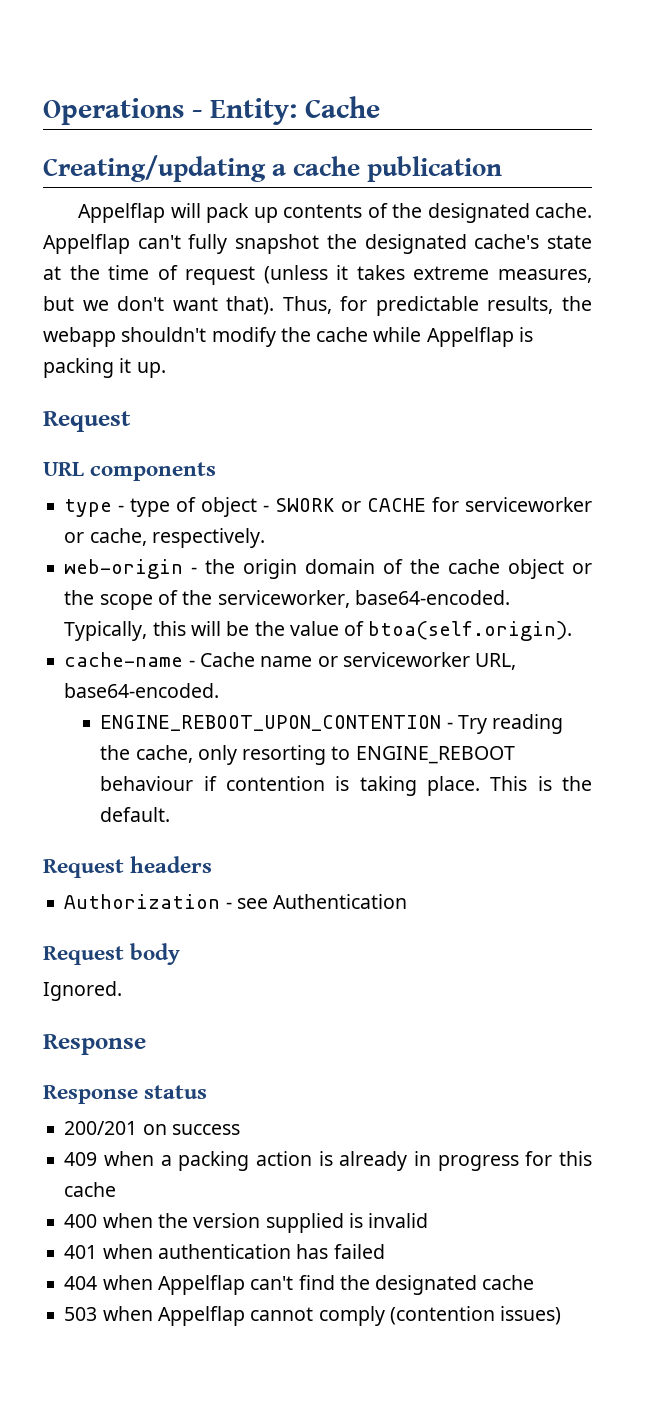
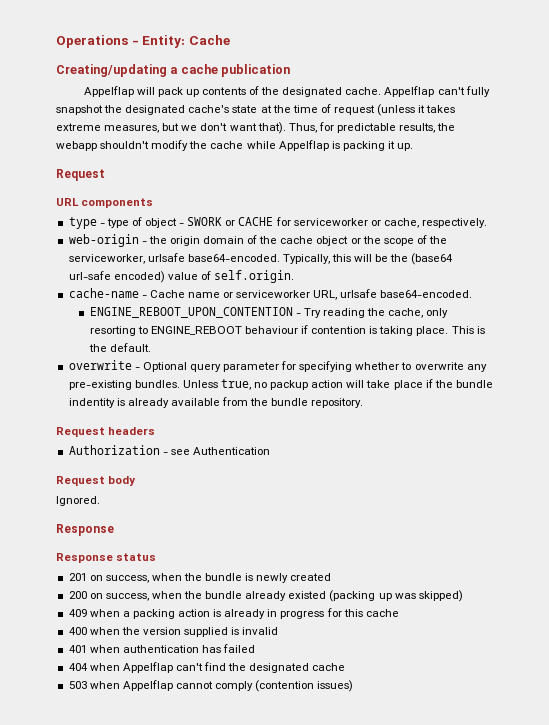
- web-origin - the origin domain of the cache object or the scope of the serviceworker, base64-encoded.
+ web-origin - the origin domain of the cache object or the scope of the serviceworker, urlsafe base64-encoded.
- Typically, this will be the value of btoa(self.origin).
+ Typically, this will be the (base64 url-safe encoded) value of self.origin.
- cache-name - Cache name or serviceworker URL, base64-encoded.
+ cache-name - Cache name or serviceworker URL, urlsafe base64-encoded.
+ overwrite - Optional query parameter for specifying whether to overwrite any pre-existing bundles. Unless true, no packup action will take place if the bundle indentity is already available from the bundle repository.
- 200/201 on success
+ 201 on success, when the bundle is newly created
+ 200 on success, when the bundle already existed (packing up was skipped)

